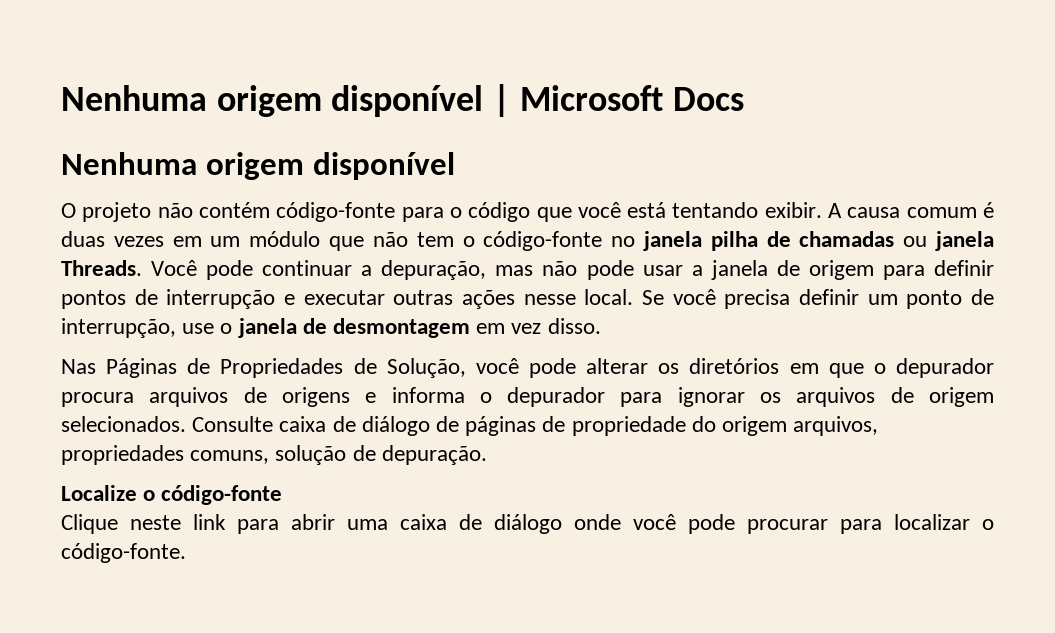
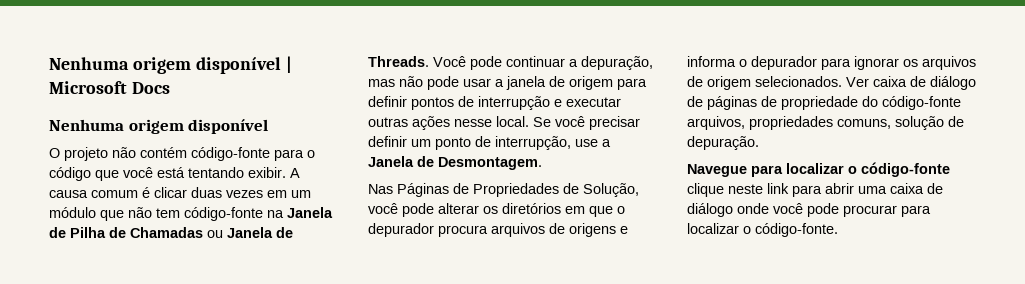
- A causa comum é duas vezes em um módulo que não tem o código-fonte no janela pilha de chamadas ou janela Threads.
+ A causa comum é clicar duas vezes em um módulo que não tem código-fonte na Janela de Pilha de Chamadas ou Janela de Threads.
- Se você precisa definir um ponto de interrupção, use o janela de desmontagem em vez disso.
+ Se você precisar definir um ponto de interrupção, use a Janela de Desmontagem.
- Consulte caixa de diálogo de páginas de propriedade do origem arquivos, propriedades comuns, solução de depuração.
+ Ver caixa de diálogo de páginas de propriedade do código-fonte arquivos, propriedades comuns, solução de depuração.
- Localize o código-fonte
- Clique neste link para abrir uma caixa de diálogo onde você pode procurar para localizar o código-fonte.
+ Navegue para localizar o código-fonte clique neste link para abrir uma caixa de diálogo onde você pode procurar para localizar o código-fonte.

